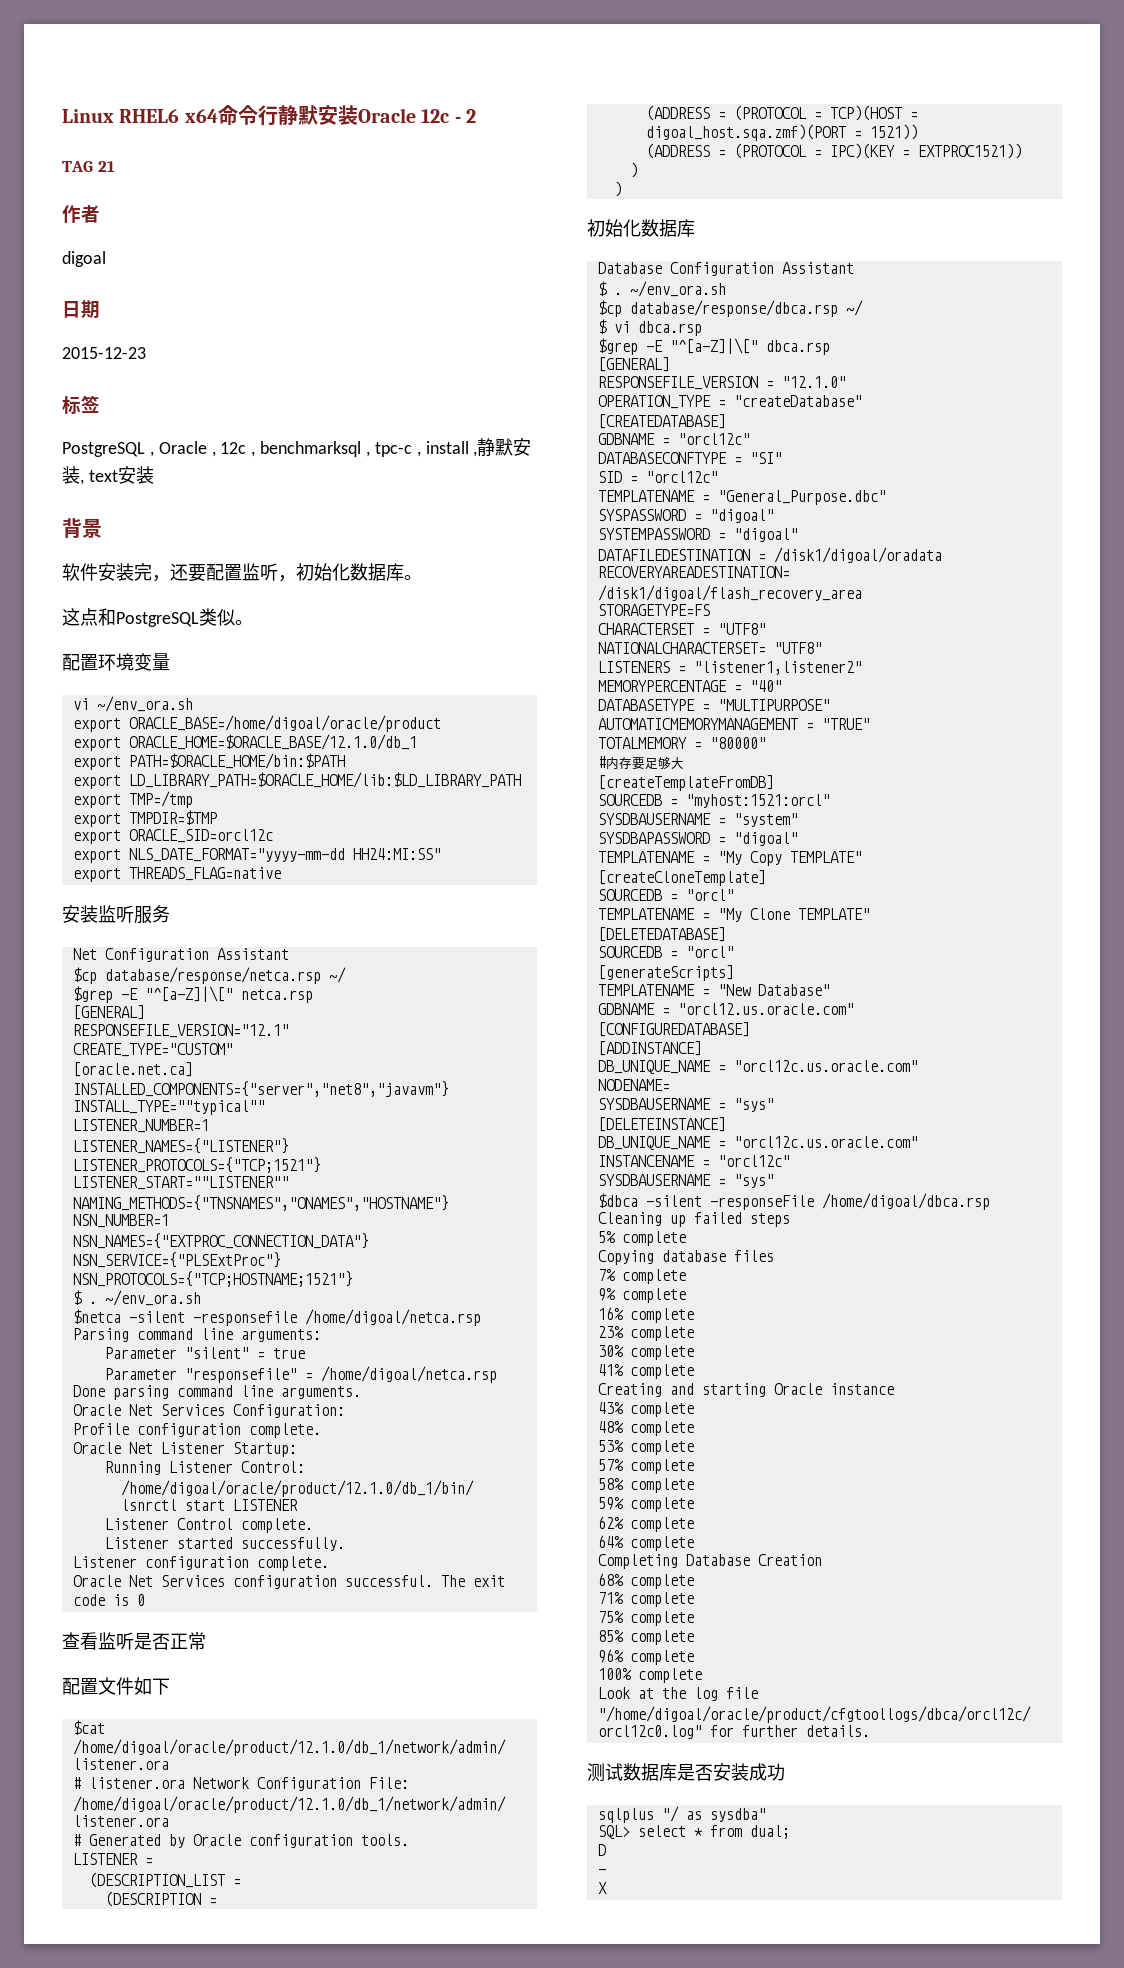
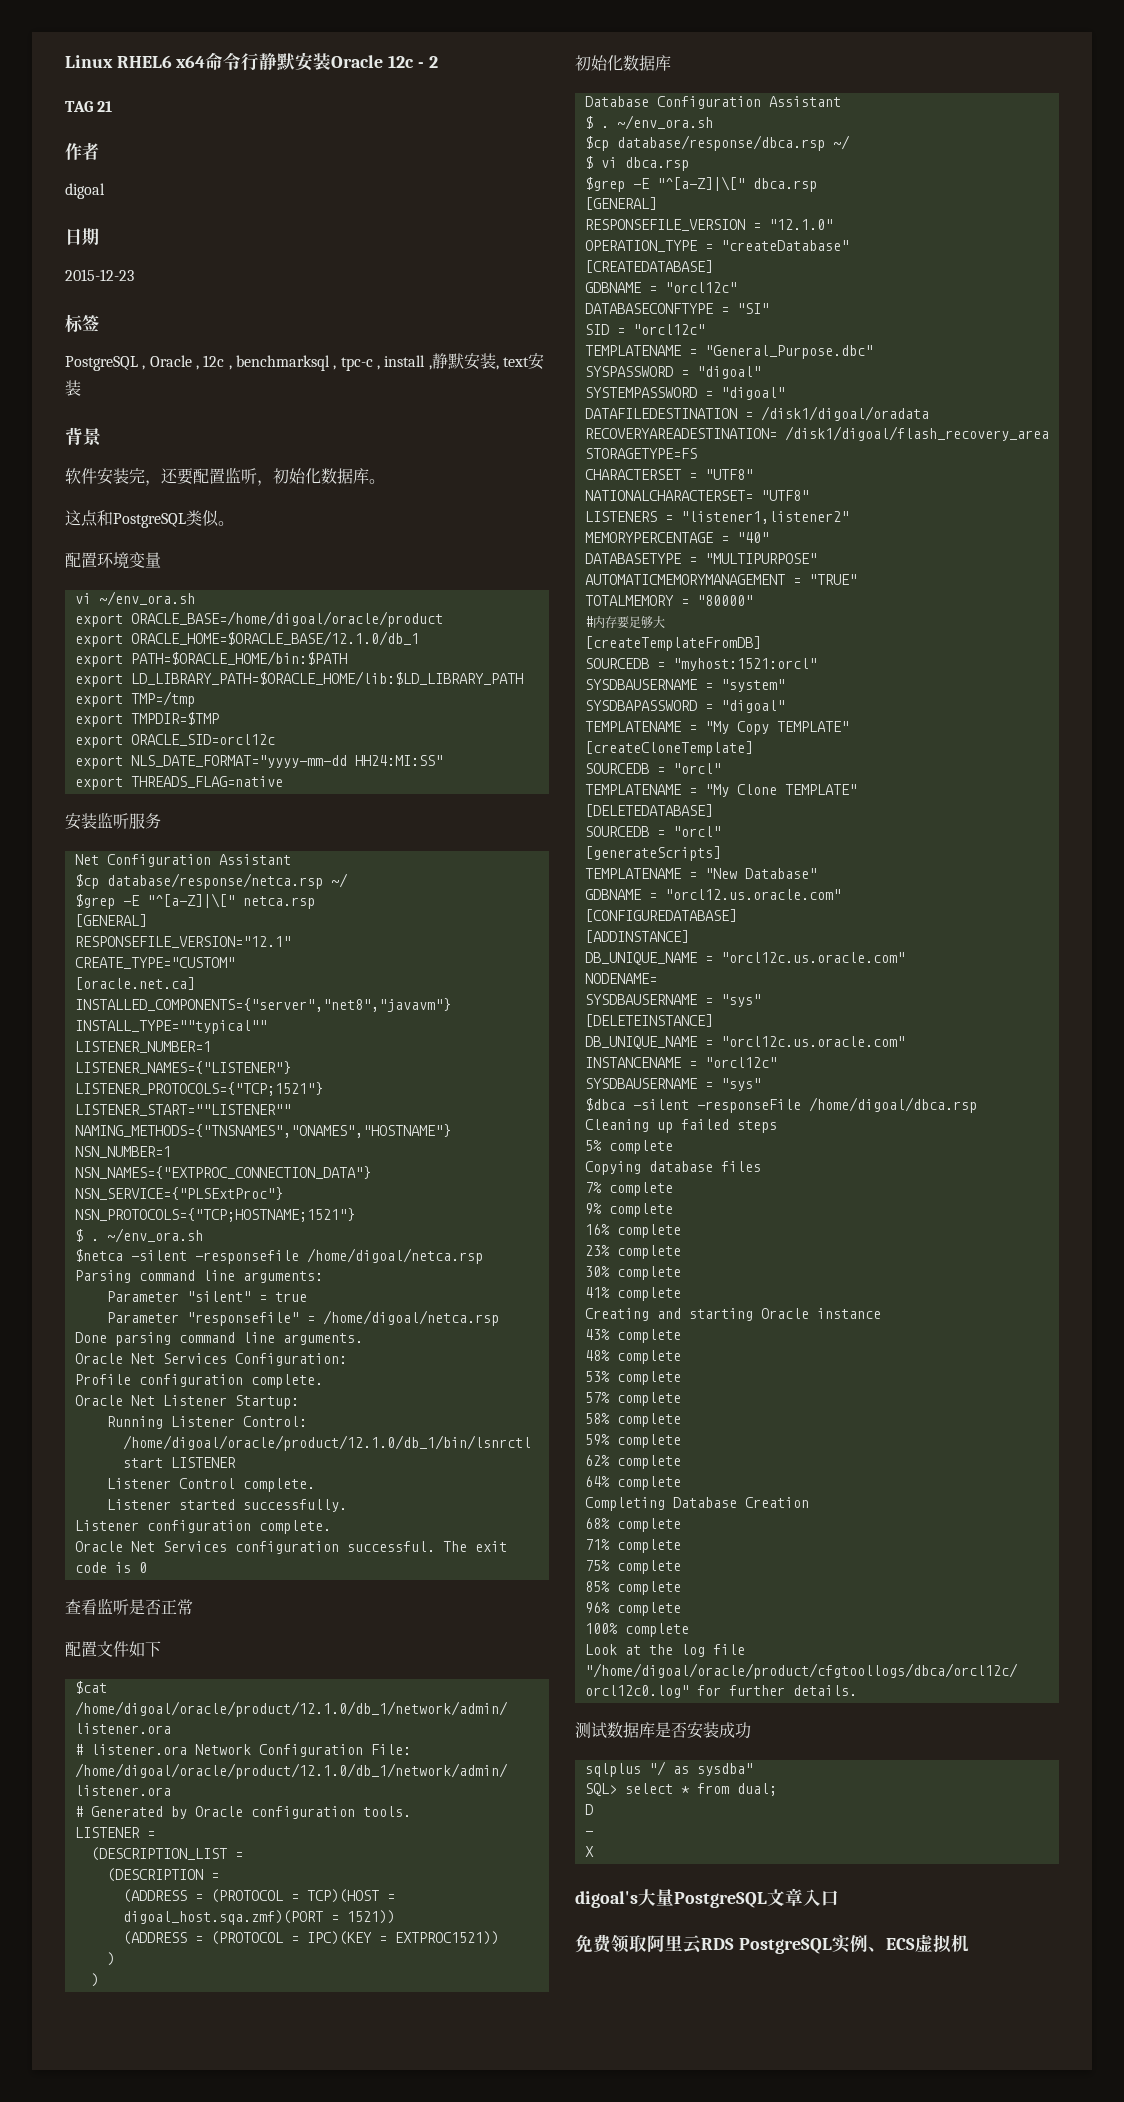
+ digoal's大量PostgreSQL文章入口
+ 免费领取阿里云RDS PostgreSQL实例、ECS虚拟机

